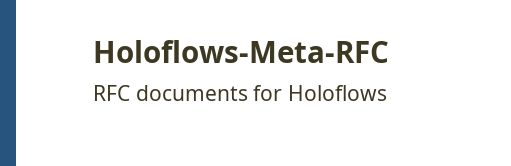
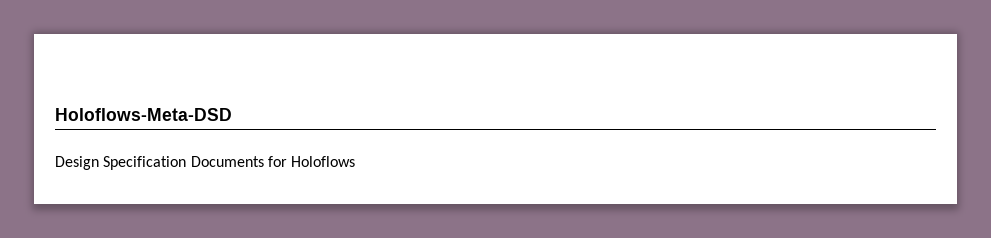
- Holoflows-Meta-RFC
- RFC documents for Holoflows
+ Holoflows-Meta-DSD
+ Design Specification Documents for Holoflows

